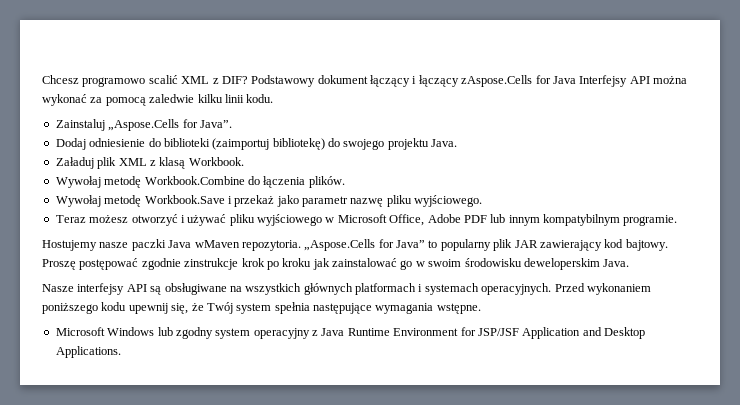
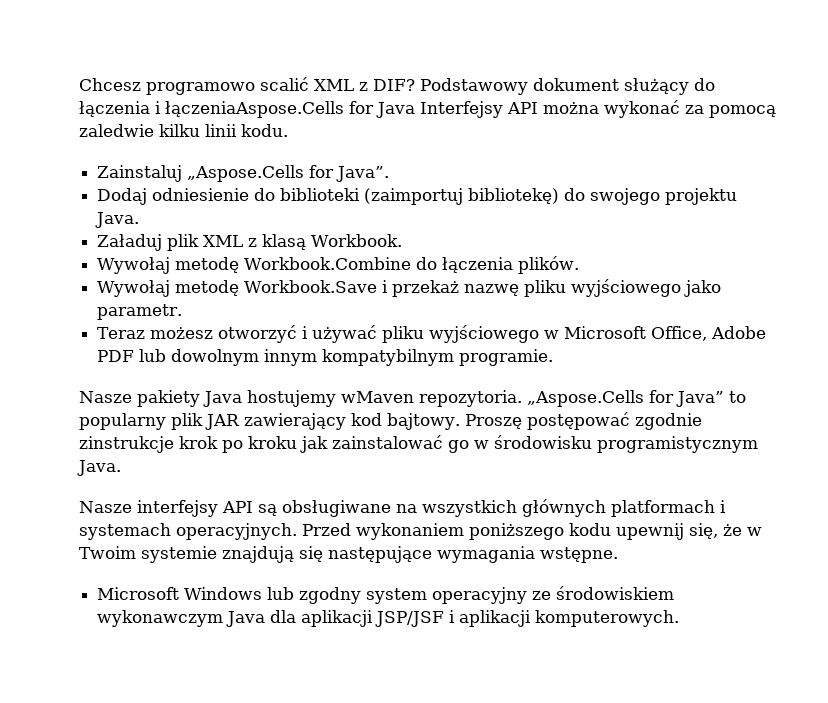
- Podstawowy dokument łączący i łączący zAspose.Cells for Java Interfejsy API można wykonać za pomocą zaledwie kilku linii kodu.
+ Podstawowy dokument służący do łączenia i łączeniaAspose.Cells for Java Interfejsy API można wykonać za pomocą zaledwie kilku linii kodu.
- Wywołaj metodę Workbook.Save i przekaż jako parametr nazwę pliku wyjściowego.
+ Wywołaj metodę Workbook.Save i przekaż nazwę pliku wyjściowego jako parametr.
- Teraz możesz otworzyć i używać pliku wyjściowego w Microsoft Office, Adobe PDF lub innym kompatybilnym programie.
+ Teraz możesz otworzyć i używać pliku wyjściowego w Microsoft Office, Adobe PDF lub dowolnym innym kompatybilnym programie.
- Hostujemy nasze paczki Java wMaven repozytoria.
+ Nasze pakiety Java hostujemy wMaven repozytoria.
- Proszę postępować zgodnie zinstrukcje krok po kroku jak zainstalować go w swoim środowisku deweloperskim Java.
+ Proszę postępować zgodnie zinstrukcje krok po kroku jak zainstalować go w środowisku programistycznym Java.
- Przed wykonaniem poniższego kodu upewnij się, że Twój system spełnia następujące wymagania wstępne.
+ Przed wykonaniem poniższego kodu upewnij się, że w Twoim systemie znajdują się następujące wymagania wstępne.
- Microsoft Windows lub zgodny system operacyjny z Java Runtime Environment for JSP/JSF Application and Desktop Applications.
+ Microsoft Windows lub zgodny system operacyjny ze środowiskiem wykonawczym Java dla aplikacji JSP/JSF i aplikacji komputerowych.

